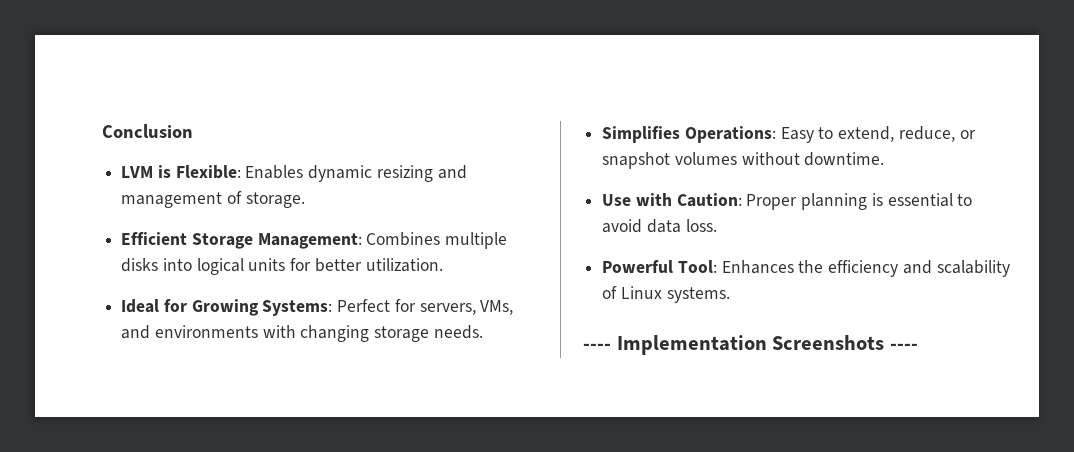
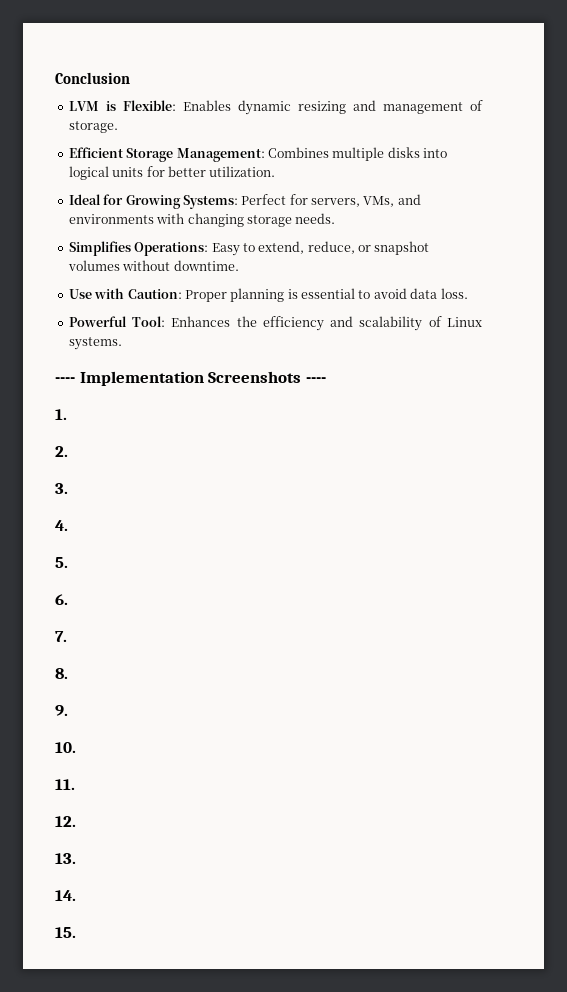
+ 1.
+ 2.
+ 3.
+ 4.
+ 5.
+ 6.
+ 7.
+ 8.
+ 9.
+ 10.
+ 11.
+ 12.
+ 13.
+ 14.
+ 15.

